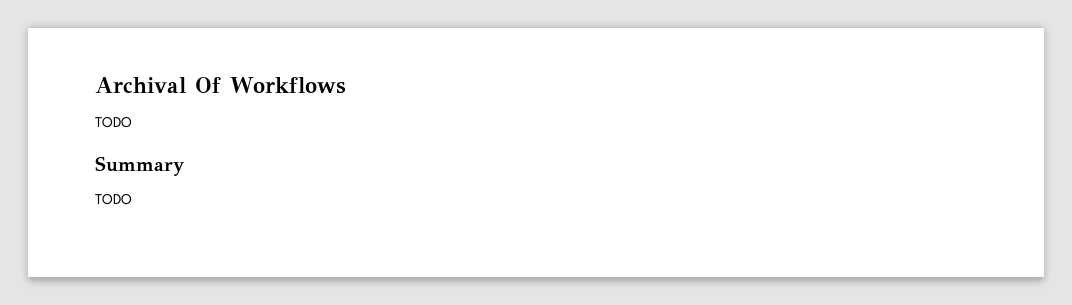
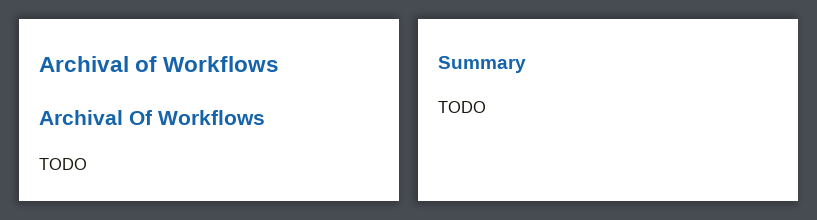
+ Archival of Workflows

